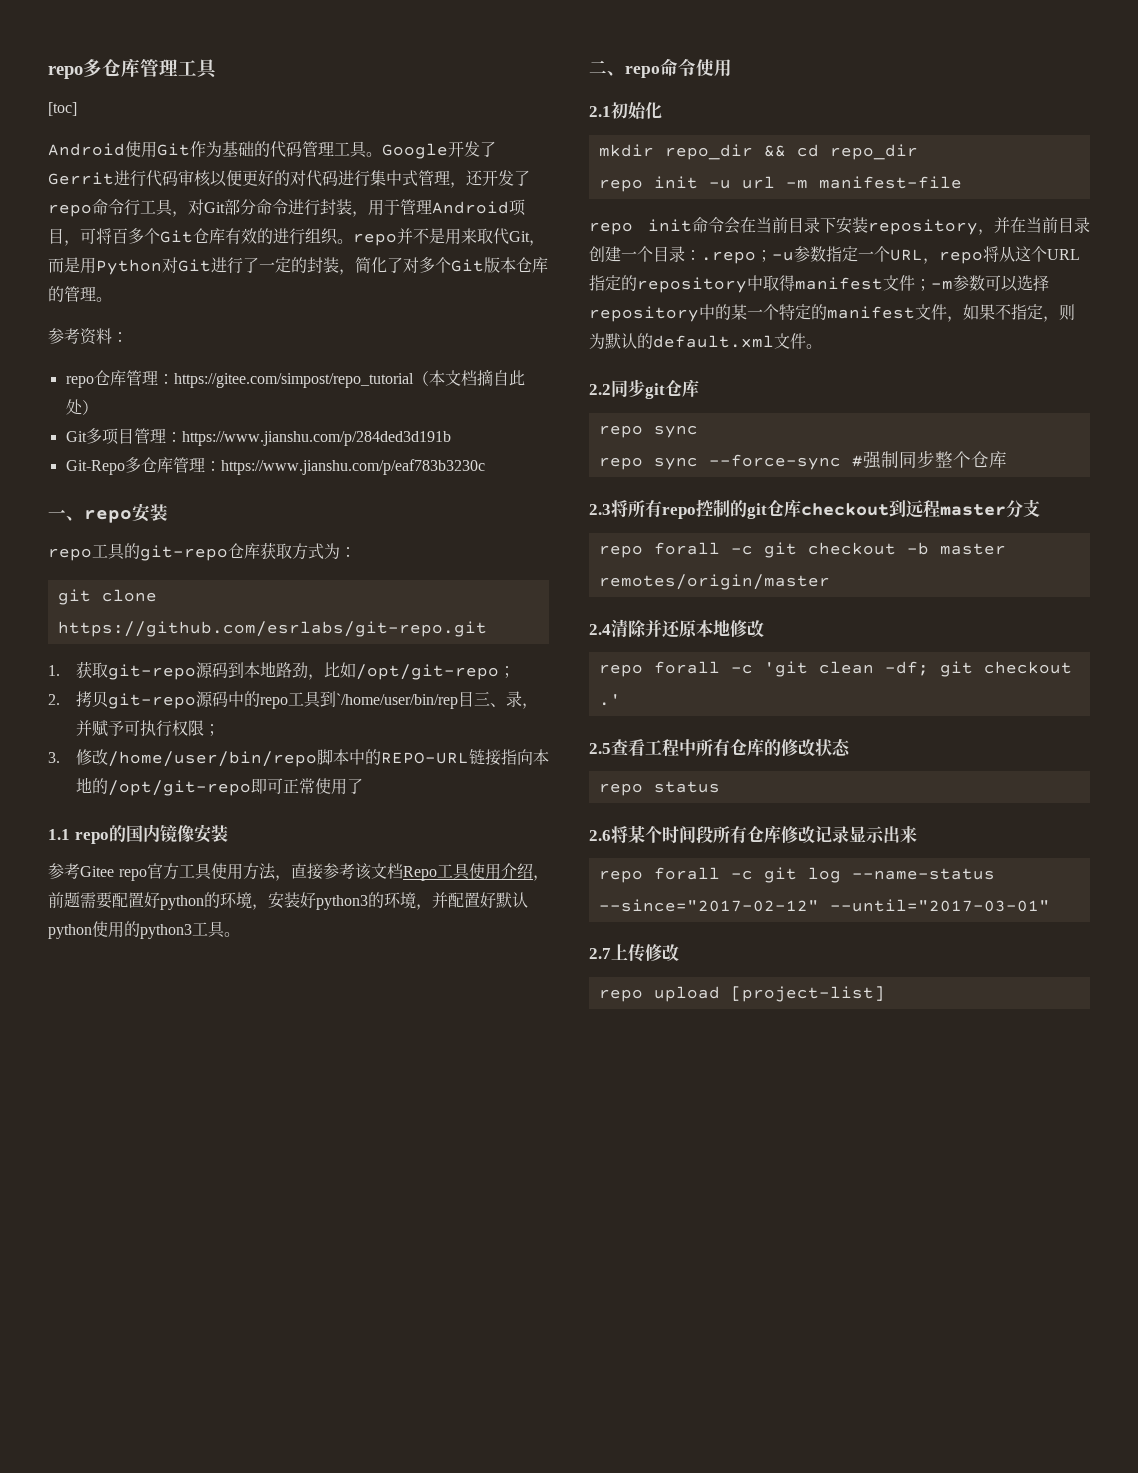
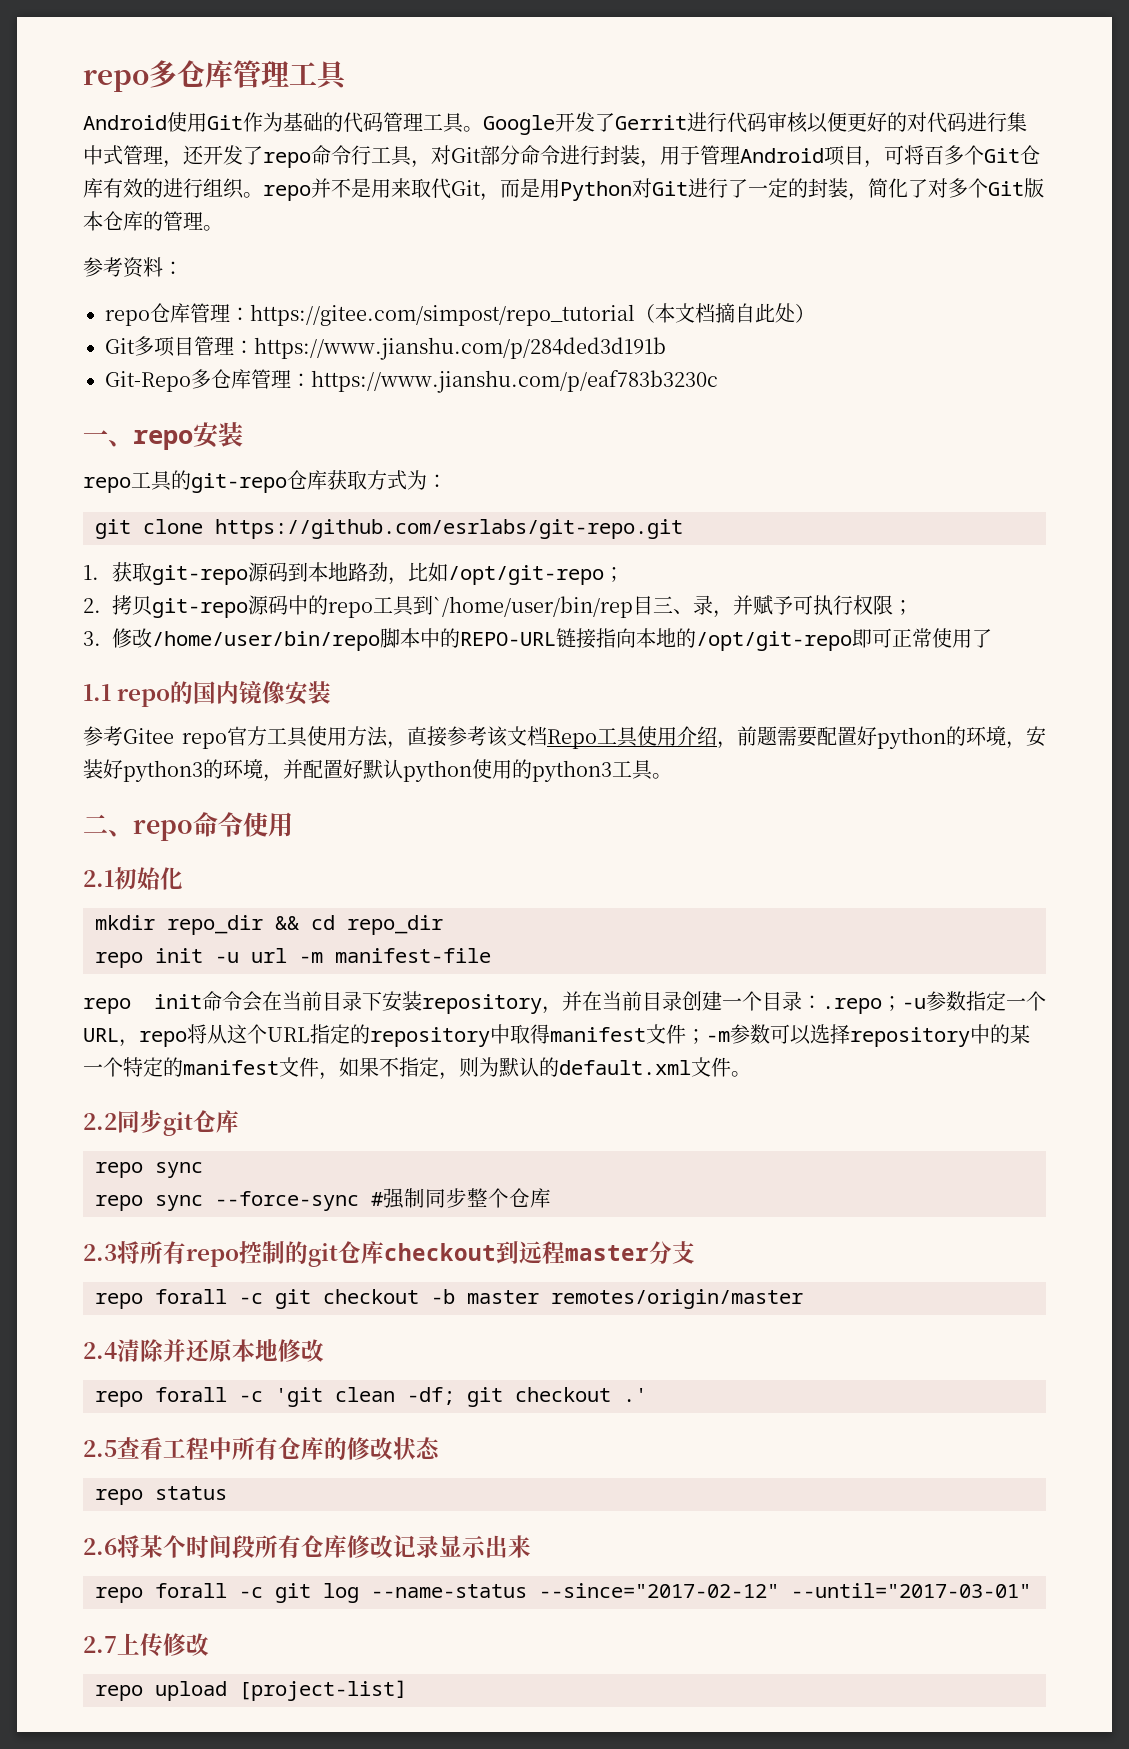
- [toc]

